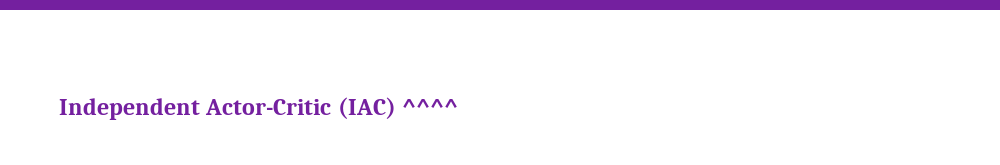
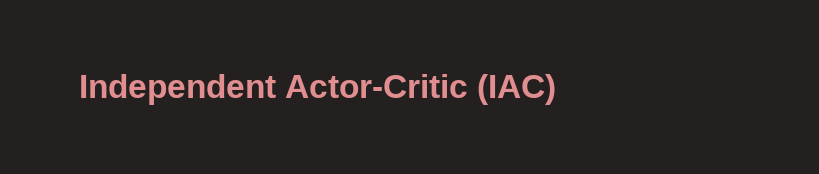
- Independent Actor-Critic (IAC) ^^^^
+ Independent Actor-Critic (IAC)

